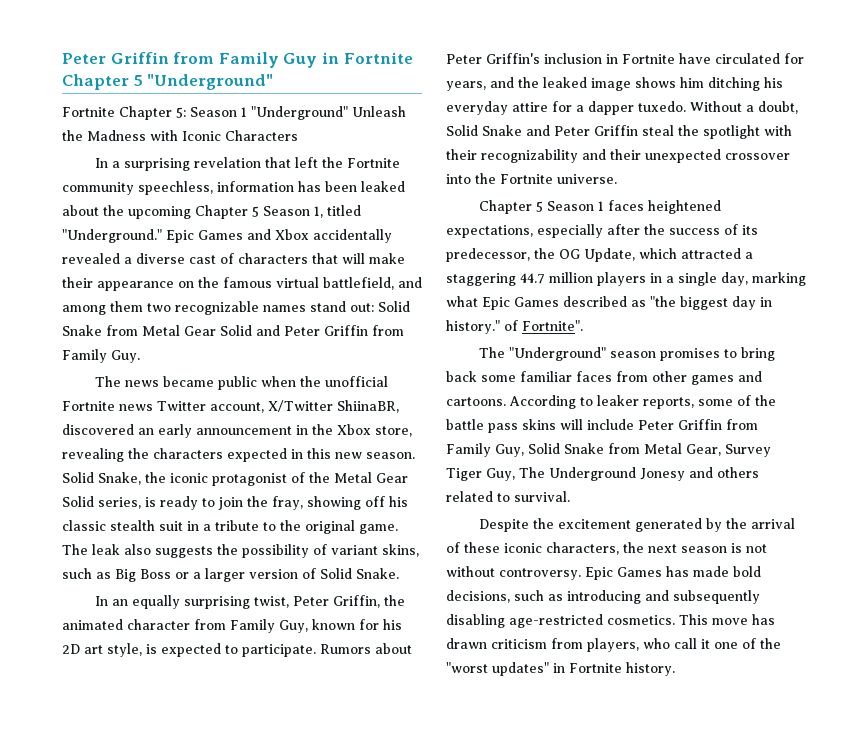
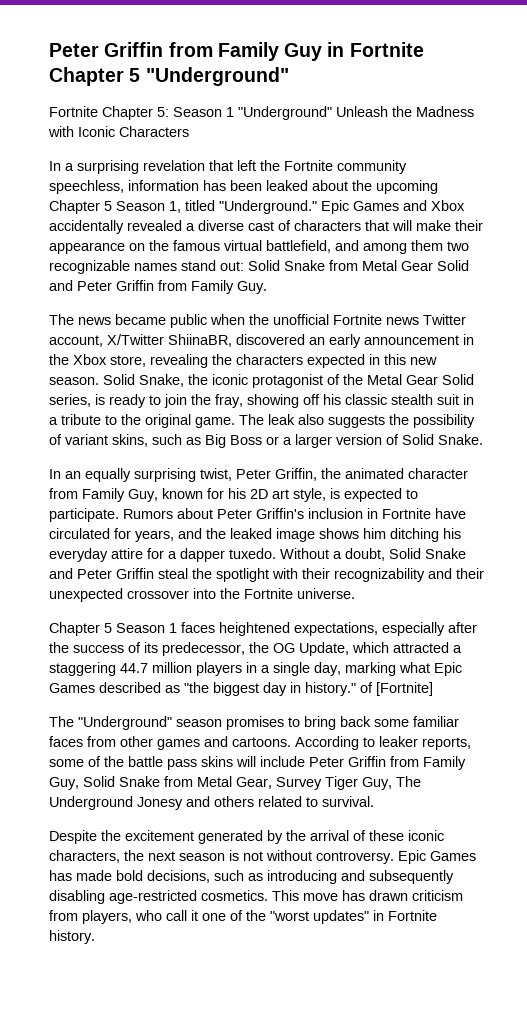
- Chapter 5 Season 1 faces heightened expectations, especially after the success of its predecessor, the OG Update, which attracted a staggering 44.7 million players in a single day, marking what Epic Games described as "the biggest day in history." of Fortnite".
+ Chapter 5 Season 1 faces heightened expectations, especially after the success of its predecessor, the OG Update, which attracted a staggering 44.7 million players in a single day, marking what Epic Games described as "the biggest day in history." of [Fortnite]

